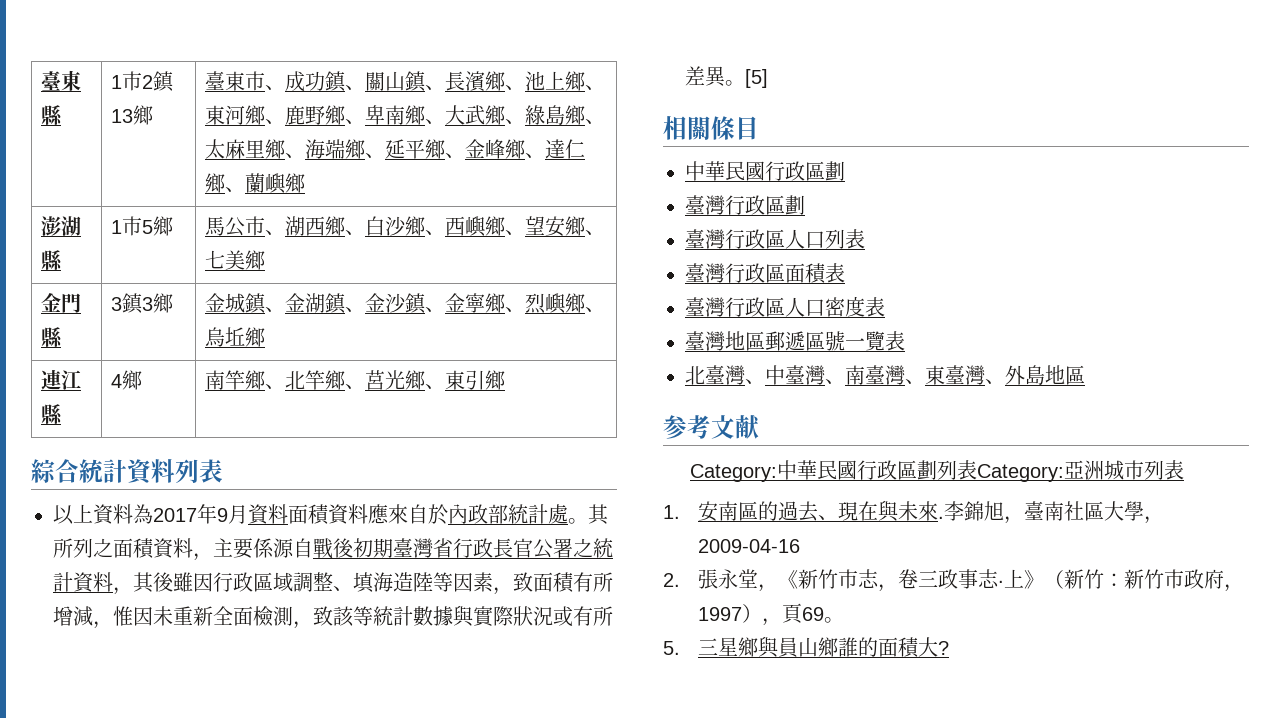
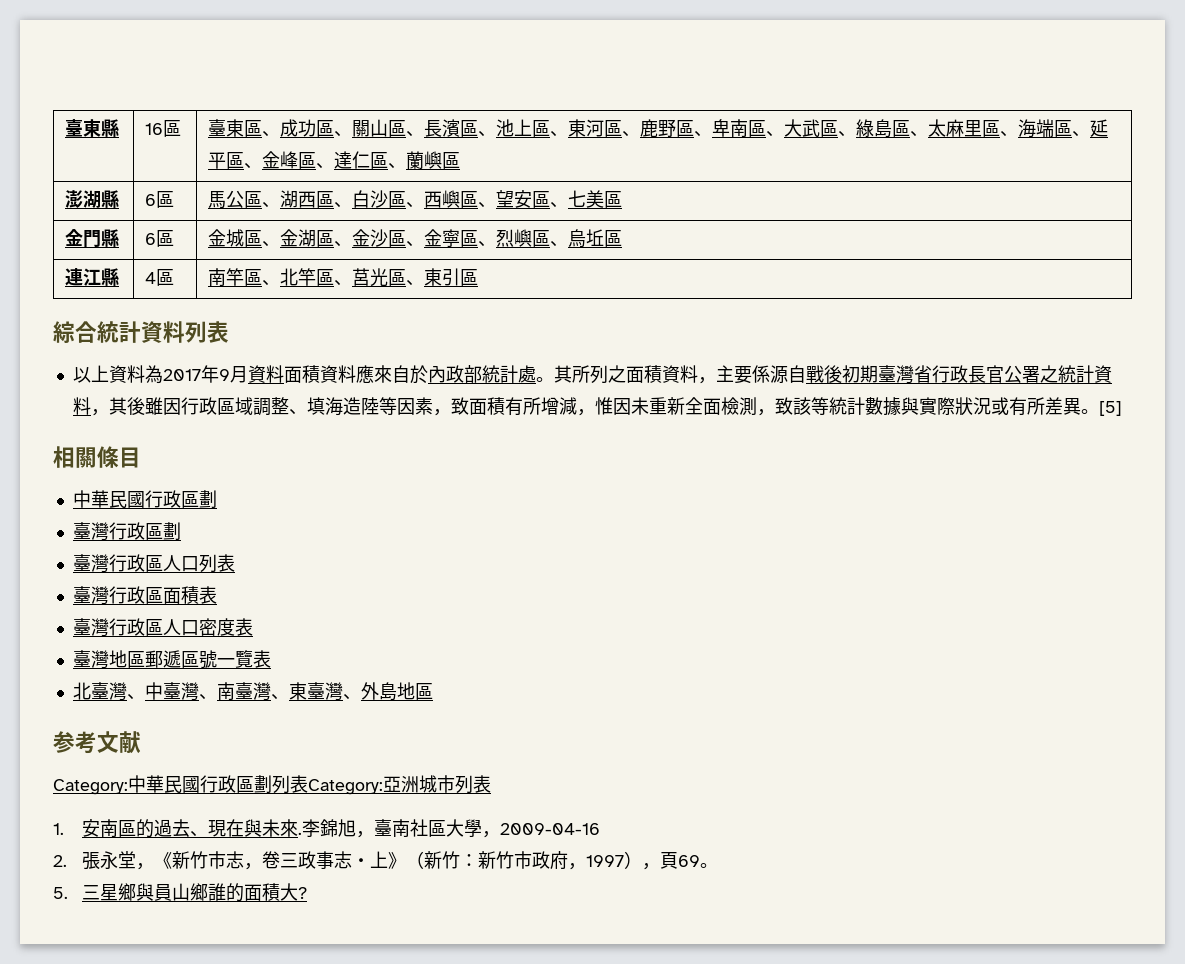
- 臺東縣 | 1市2鎮13鄉 | 臺東市、成功鎮、關山鎮、長濱鄉、池上鄉、東河鄉、鹿野鄉、卑南鄉、大武鄉、綠島鄉、太麻里鄉、海端鄉、延平鄉、金峰鄉、達仁鄉、蘭嶼鄉
- 澎湖縣 | 1市5鄉 | 馬公市、湖西鄉、白沙鄉、西嶼鄉、望安鄉、七美鄉
- 金門縣 | 3鎮3鄉 | 金城鎮、金湖鎮、金沙鎮、金寧鄉、烈嶼鄉、烏坵鄉
+ 臺東縣 | 16區 | 臺東區、成功區、關山區、長濱區、池上區、東河區、鹿野區、卑南區、大武區、綠島區、太麻里區、海端區、延平區、金峰區、達仁區、蘭嶼區
+ 澎湖縣 | 6區 | 馬公區、湖西區、白沙區、西嶼區、望安區、七美區
+ 金門縣 | 6區 | 金城區、金湖區、金沙區、金寧區、烈嶼區、烏坵區
- 連江縣 | 4鄉 | 南竿鄉、北竿鄉、莒光鄉、東引鄉
+ 連江縣 | 4區 | 南竿區、北竿區、莒光區、東引區

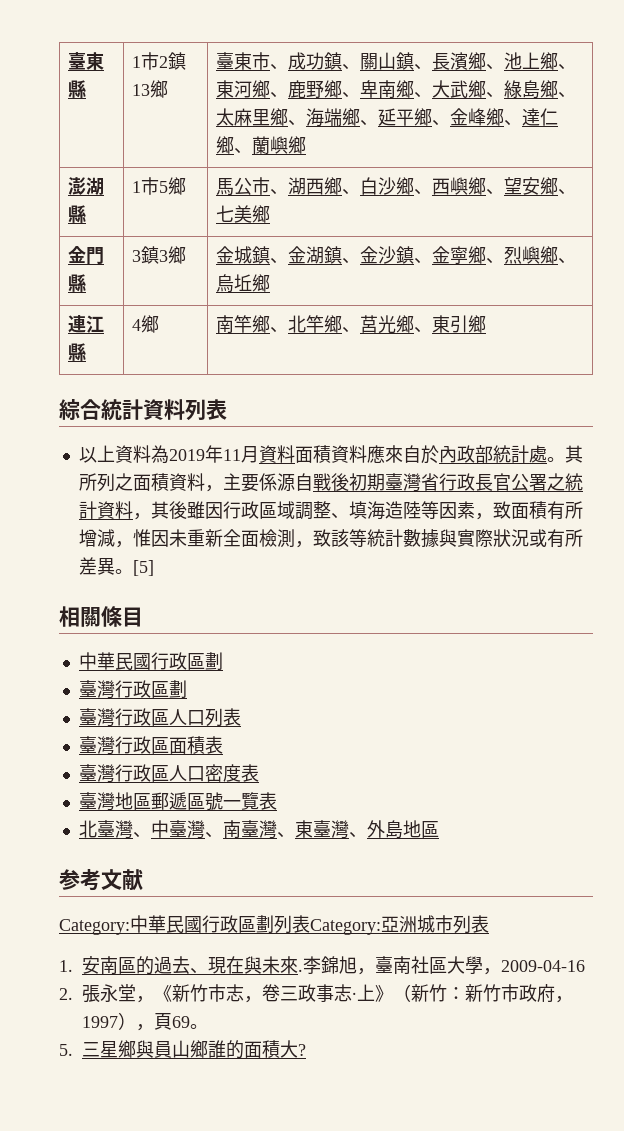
- 臺東縣 | 16區 | 臺東區、成功區、關山區、長濱區、池上區、東河區、鹿野區、卑南區、大武區、綠島區、太麻里區、海端區、延平區、金峰區、達仁區、蘭嶼區
- 澎湖縣 | 6區 | 馬公區、湖西區、白沙區、西嶼區、望安區、七美區
- 金門縣 | 6區 | 金城區、金湖區、金沙區、金寧區、烈嶼區、烏坵區
+ 臺東縣 | 1市2鎮13鄉 | 臺東市、成功鎮、關山鎮、長濱鄉、池上鄉、東河鄉、鹿野鄉、卑南鄉、大武鄉、綠島鄉、太麻里鄉、海端鄉、延平鄉、金峰鄉、達仁鄉、蘭嶼鄉
+ 澎湖縣 | 1市5鄉 | 馬公市、湖西鄉、白沙鄉、西嶼鄉、望安鄉、七美鄉
+ 金門縣 | 3鎮3鄉 | 金城鎮、金湖鎮、金沙鎮、金寧鄉、烈嶼鄉、烏坵鄉
- 連江縣 | 4區 | 南竿區、北竿區、莒光區、東引區
+ 連江縣 | 4鄉 | 南竿鄉、北竿鄉、莒光鄉、東引鄉
- 以上資料為2017年9月資料面積資料應來自於內政部統計處。
+ 以上資料為2019年11月資料面積資料應來自於內政部統計處。

